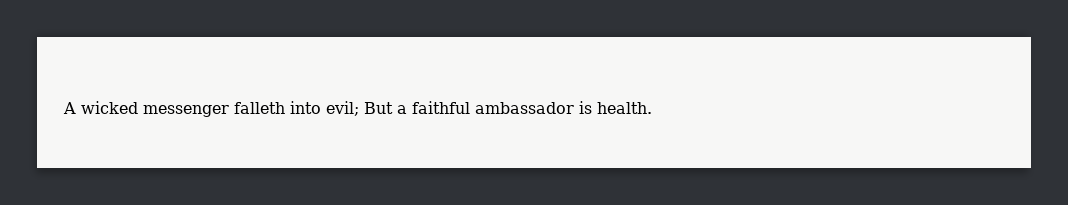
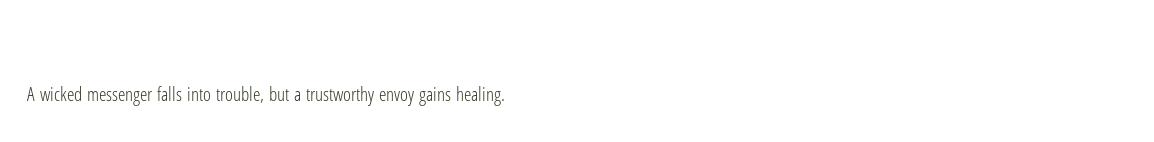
- A wicked messenger falleth into evil; But a faithful ambassador is health.
+ A wicked messenger falls into trouble, but a trustworthy envoy gains healing.

